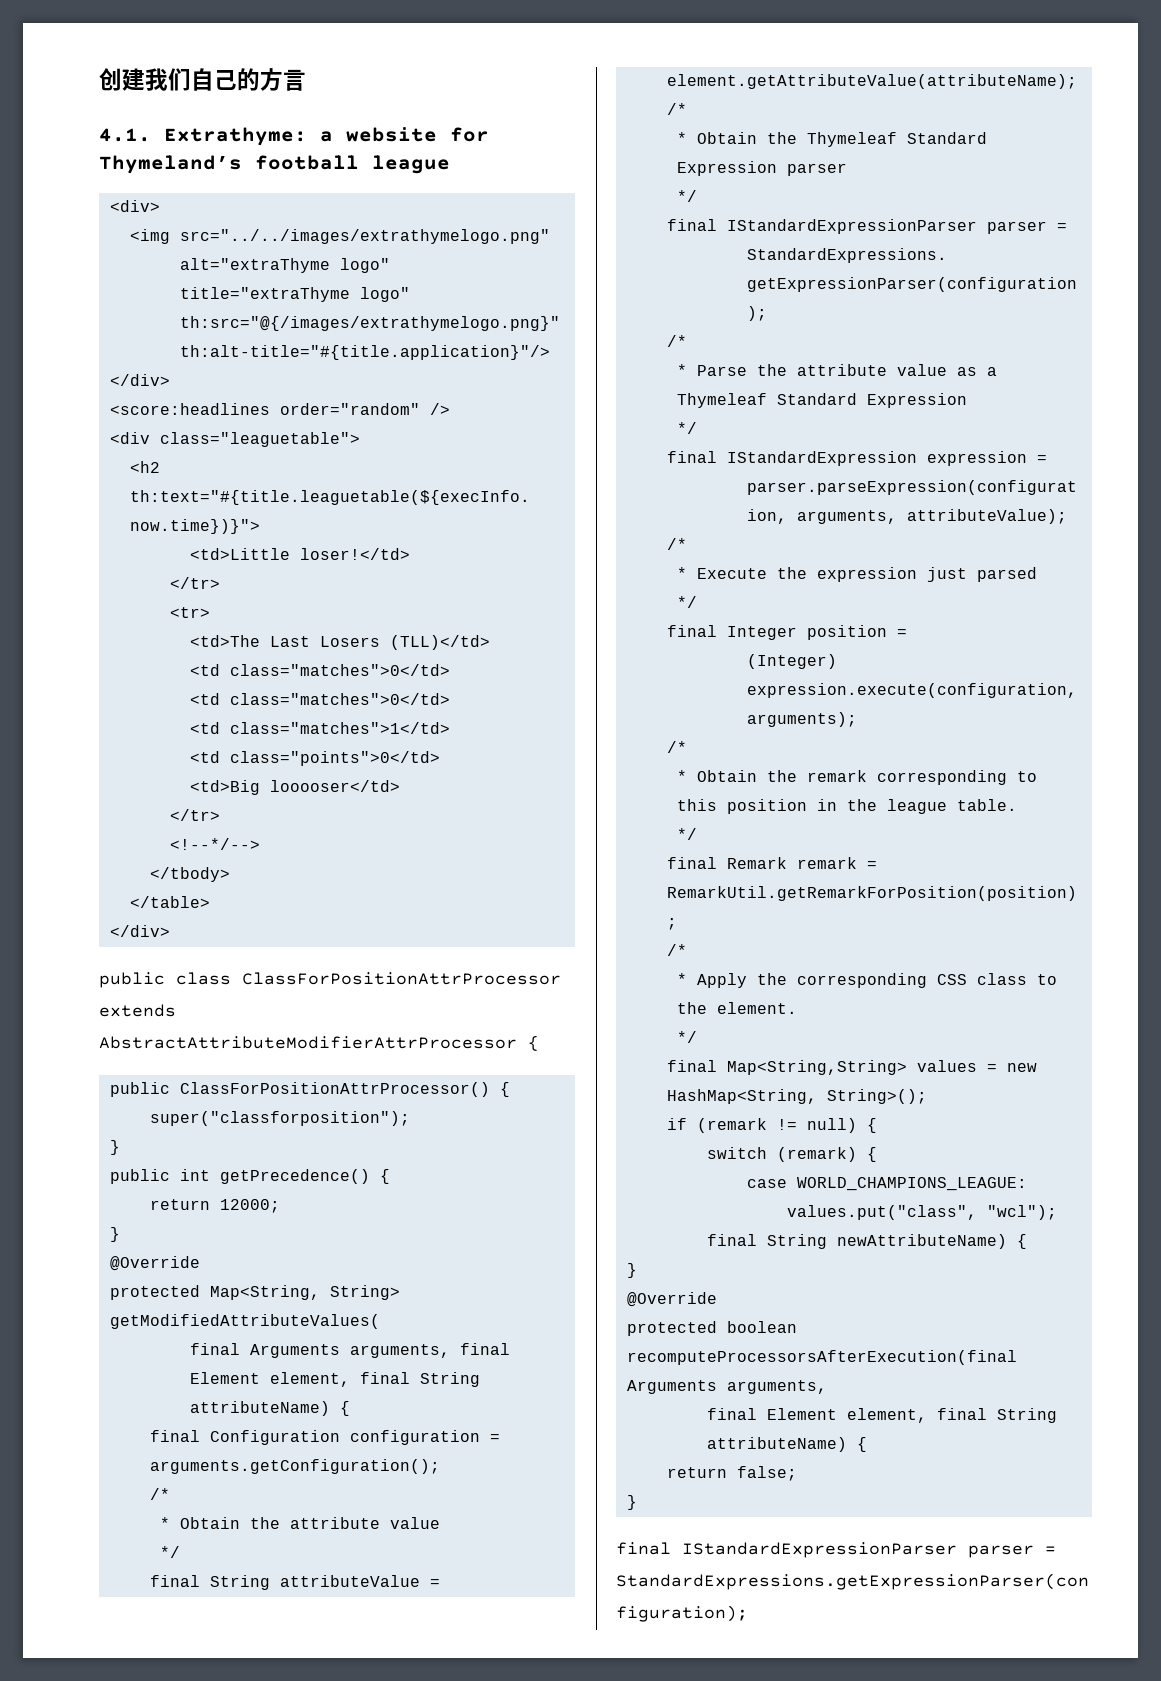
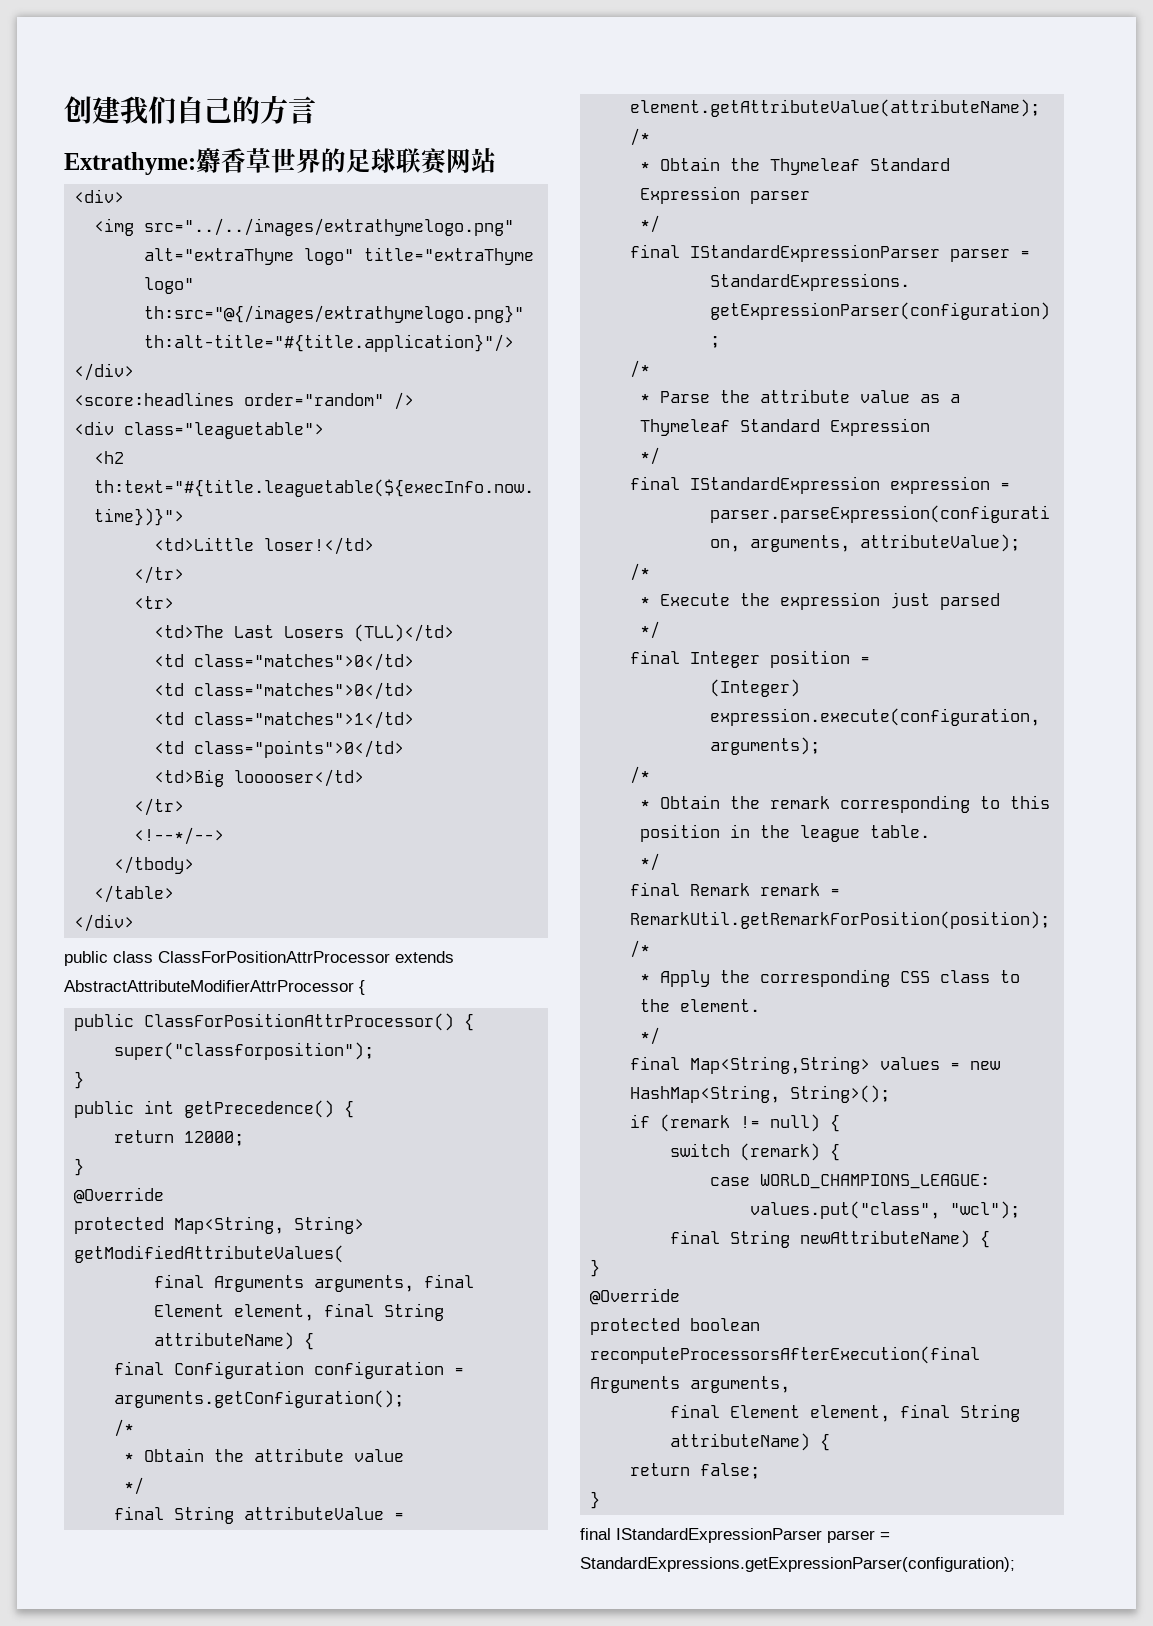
- 4.1. Extrathyme: a website for Thymeland’s football league
+ Extrathyme:麝香草世界的足球联赛网站

